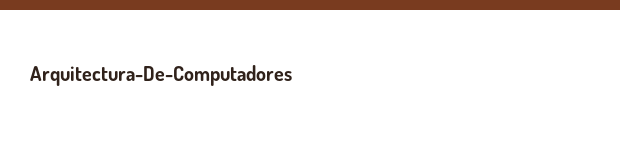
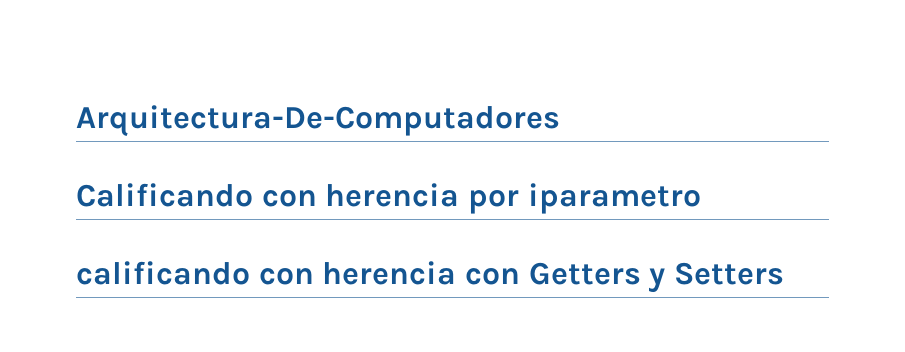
+ Calificando con herencia por iparametro
+ calificando con herencia con Getters y Setters

